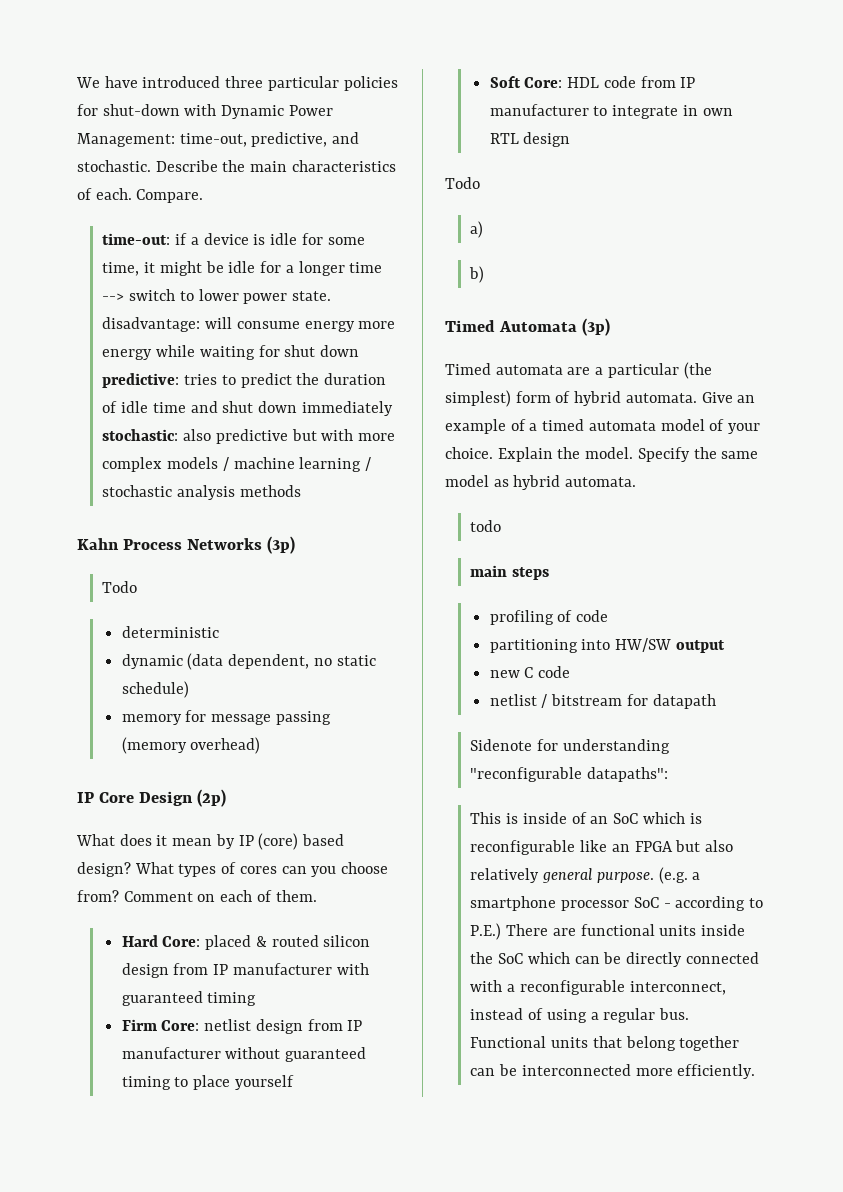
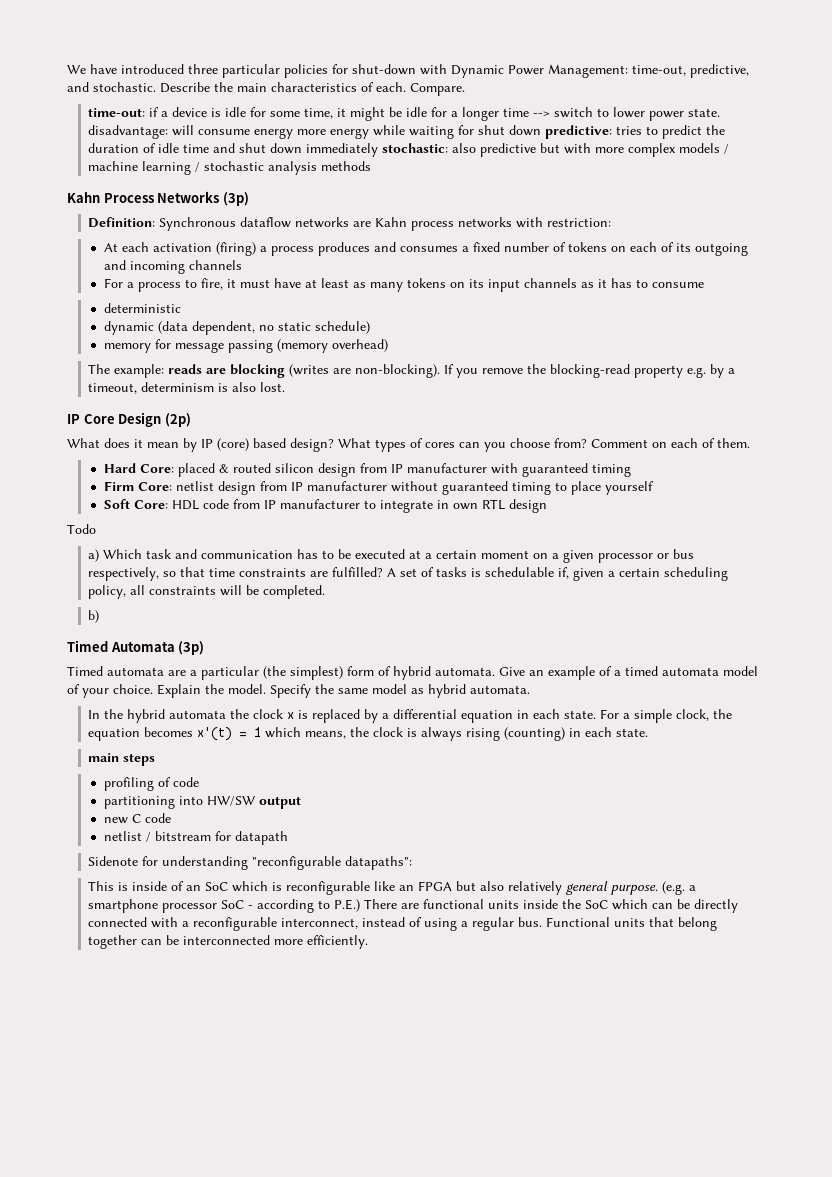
  Kahn Process Networks (3p)
- Todo
+ Definition: Synchronous dataflow networks are Kahn process networks with restriction:
+ At each activation (firing) a process produces and consumes a fixed number of tokens on each of its outgoing and incoming channels
+ For a process to fire, it must have at least as many tokens on its input channels as it has to consume
+ The example: reads are blocking (writes are non-blocking). If you remove the blocking-read property e.g. by a timeout, determinism is also lost.
- a)
+ a) Which task and communication has to be executed at a certain moment on a given processor or bus respectively, so that time constraints are fulfilled? A set of tasks is schedulable if, given a certain scheduling policy, all constraints will be completed.
- todo
+ In the hybrid automata the clock x is replaced by a differential equation in each state. For a simple clock, the equation becomes x'(t) = 1 which means, the clock is always rising (counting) in each state.

